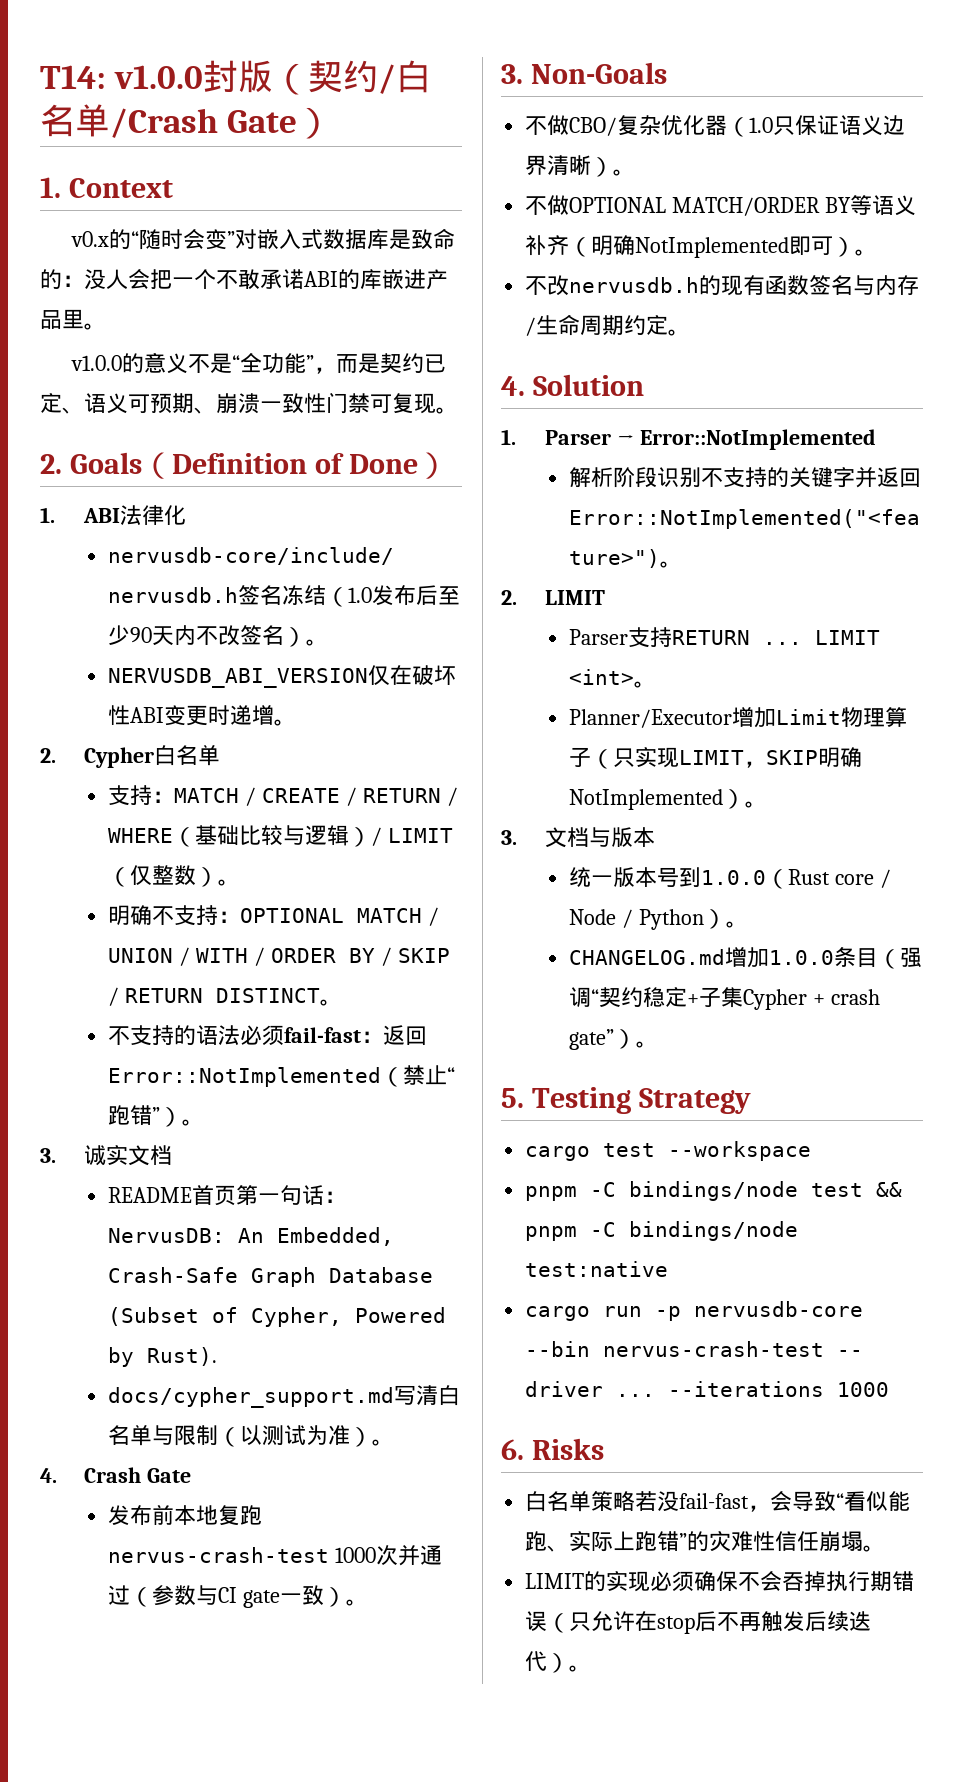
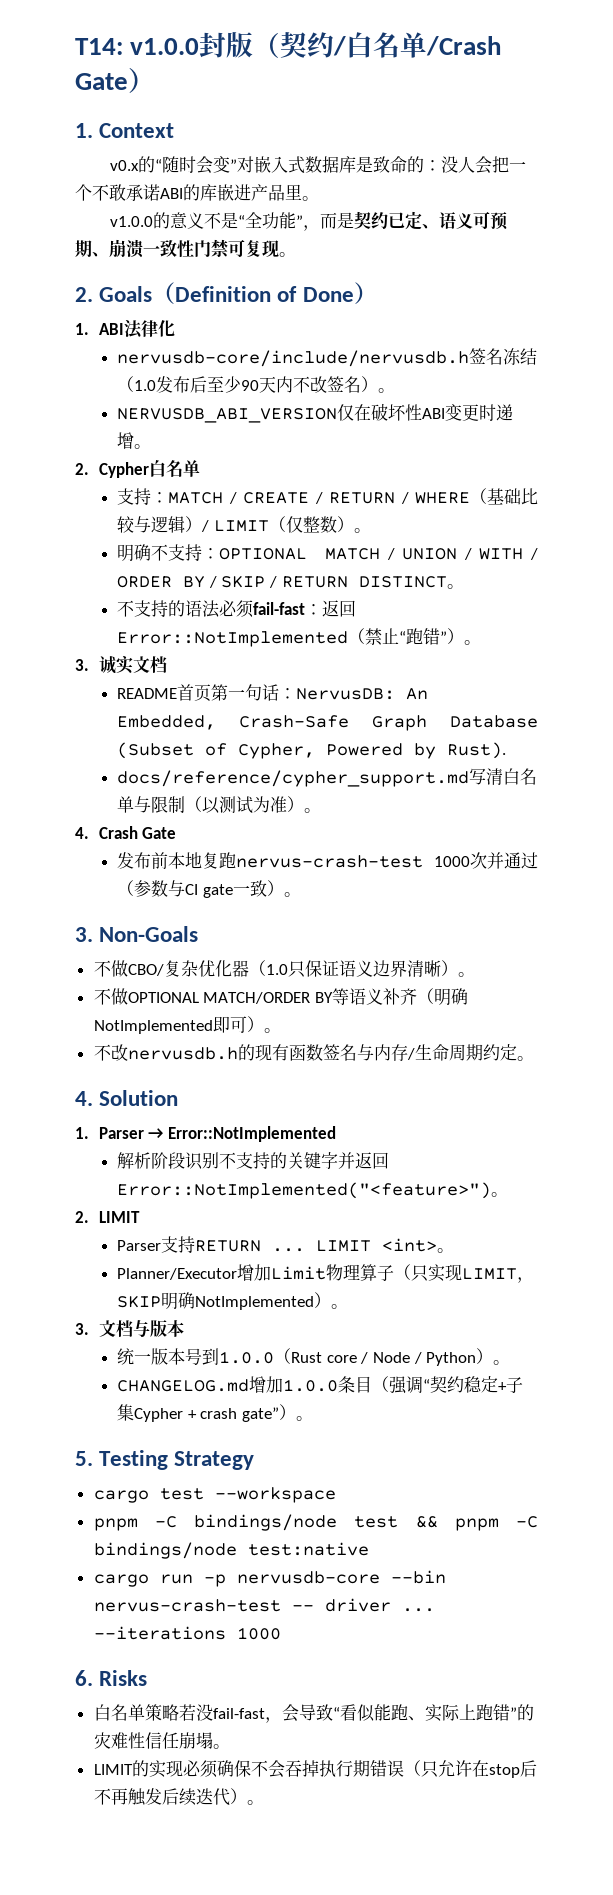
- docs/cypher_support.md写清白名单与限制（以测试为准）。
+ docs/reference/cypher_support.md写清白名单与限制（以测试为准）。

